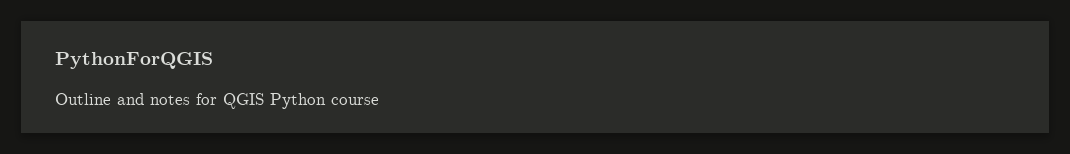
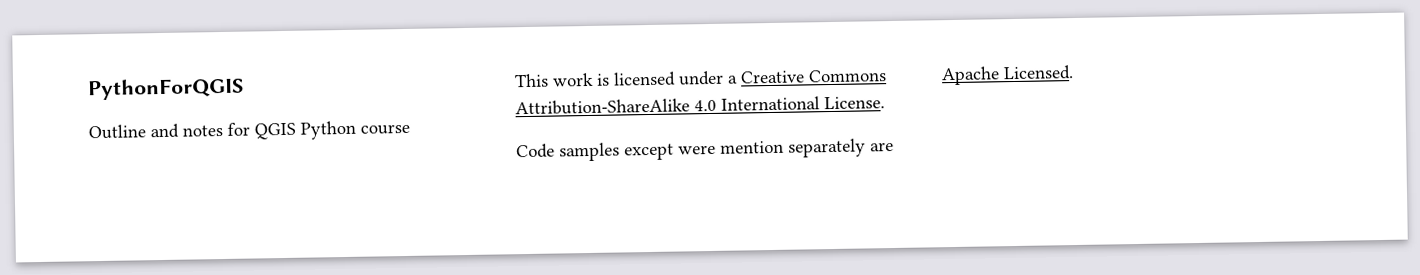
+ This work is licensed under a Creative Commons Attribution-ShareAlike 4.0 International License.
+ Code samples except were mention separately are Apache Licensed.

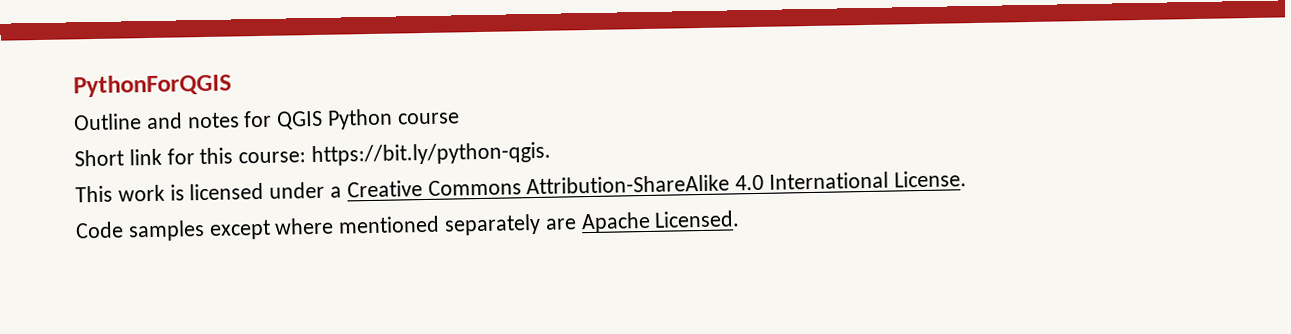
+ Short link for this course: https://bit.ly/python-qgis.
- Code samples except were mention separately are Apache Licensed.
+ Code samples except where mentioned separately are Apache Licensed.

